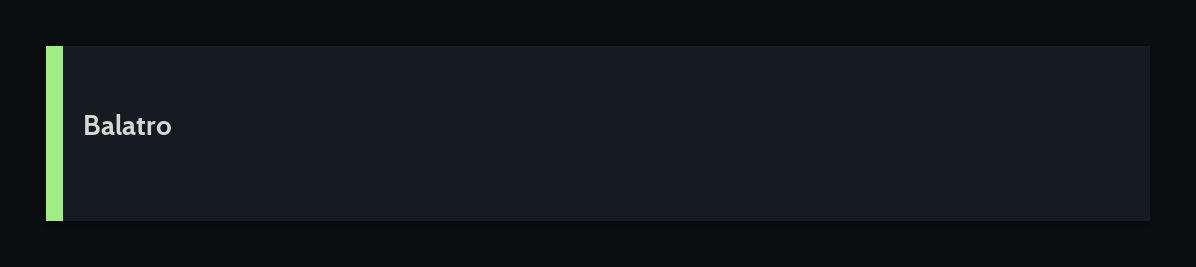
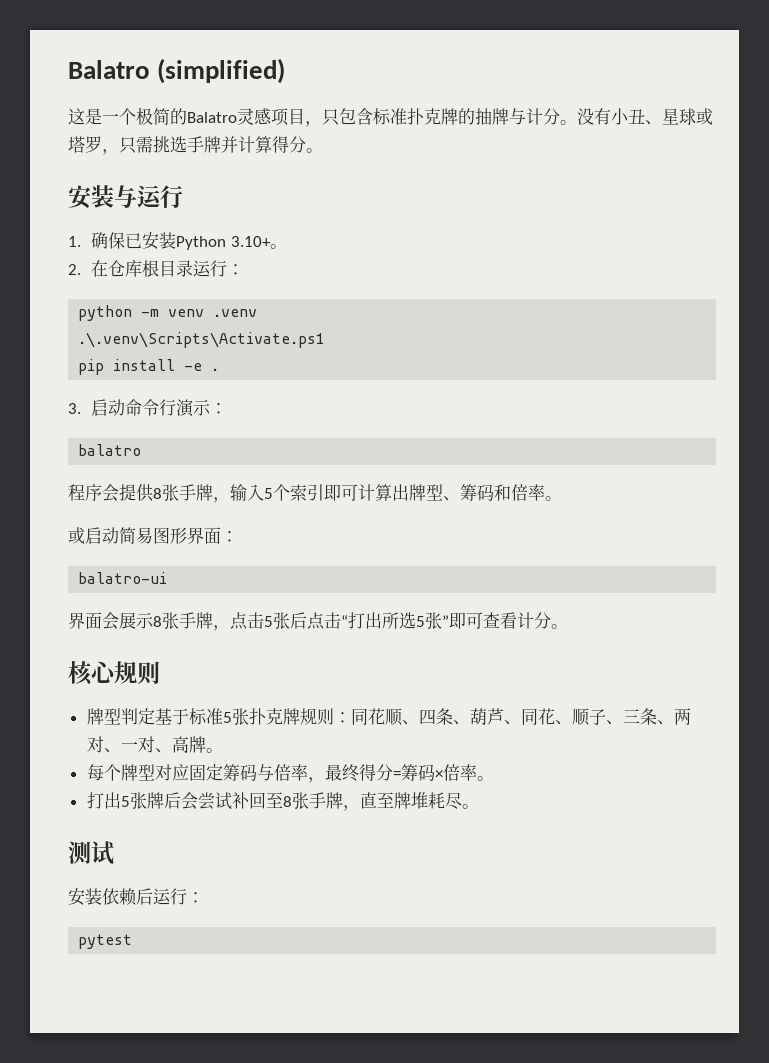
- Balatro
+ Balatro (simplified)
+ 这是一个极简的Balatro灵感项目，只包含标准扑克牌的抽牌与计分。没有小丑、星球或塔罗，只需挑选手牌并计算得分。
+ 安装与运行
+ 1.确保已安装Python 3.10+。
+ 2.在仓库根目录运行：
+ python -m venv .venv
+ .\.venv\Scripts\Activate.ps1
+ pip install -e .
+ 3.启动命令行演示：
+ balatro
+ 程序会提供8张手牌，输入5个索引即可计算出牌型、筹码和倍率。
+ 或启动简易图形界面：
+ balatro-ui
+ 界面会展示8张手牌，点击5张后点击“打出所选5张”即可查看计分。
+ 核心规则
+ 牌型判定基于标准5张扑克牌规则：同花顺、四条、葫芦、同花、顺子、三条、两对、一对、高牌。
+ 每个牌型对应固定筹码与倍率，最终得分=筹码×倍率。
+ 打出5张牌后会尝试补回至8张手牌，直至牌堆耗尽。
+ 测试
+ 安装依赖后运行：
+ pytest

